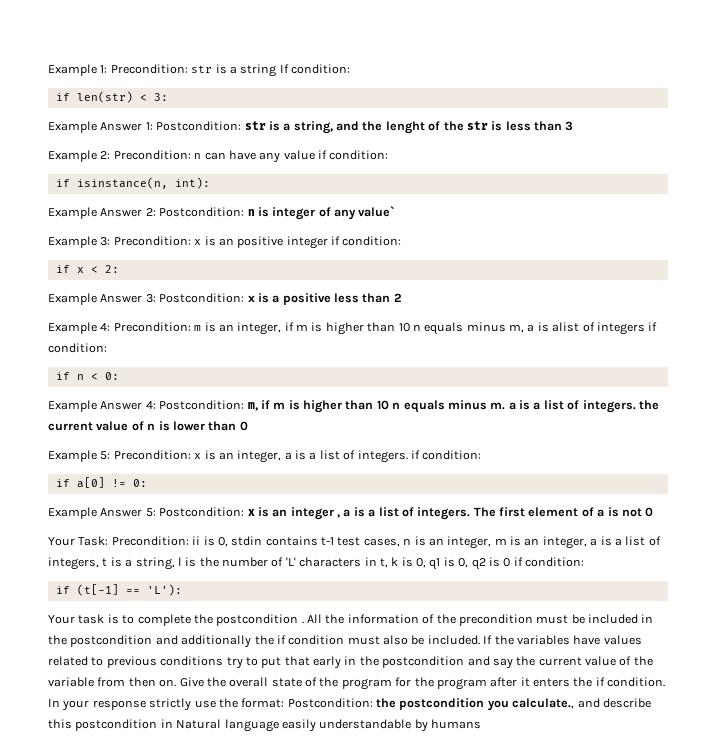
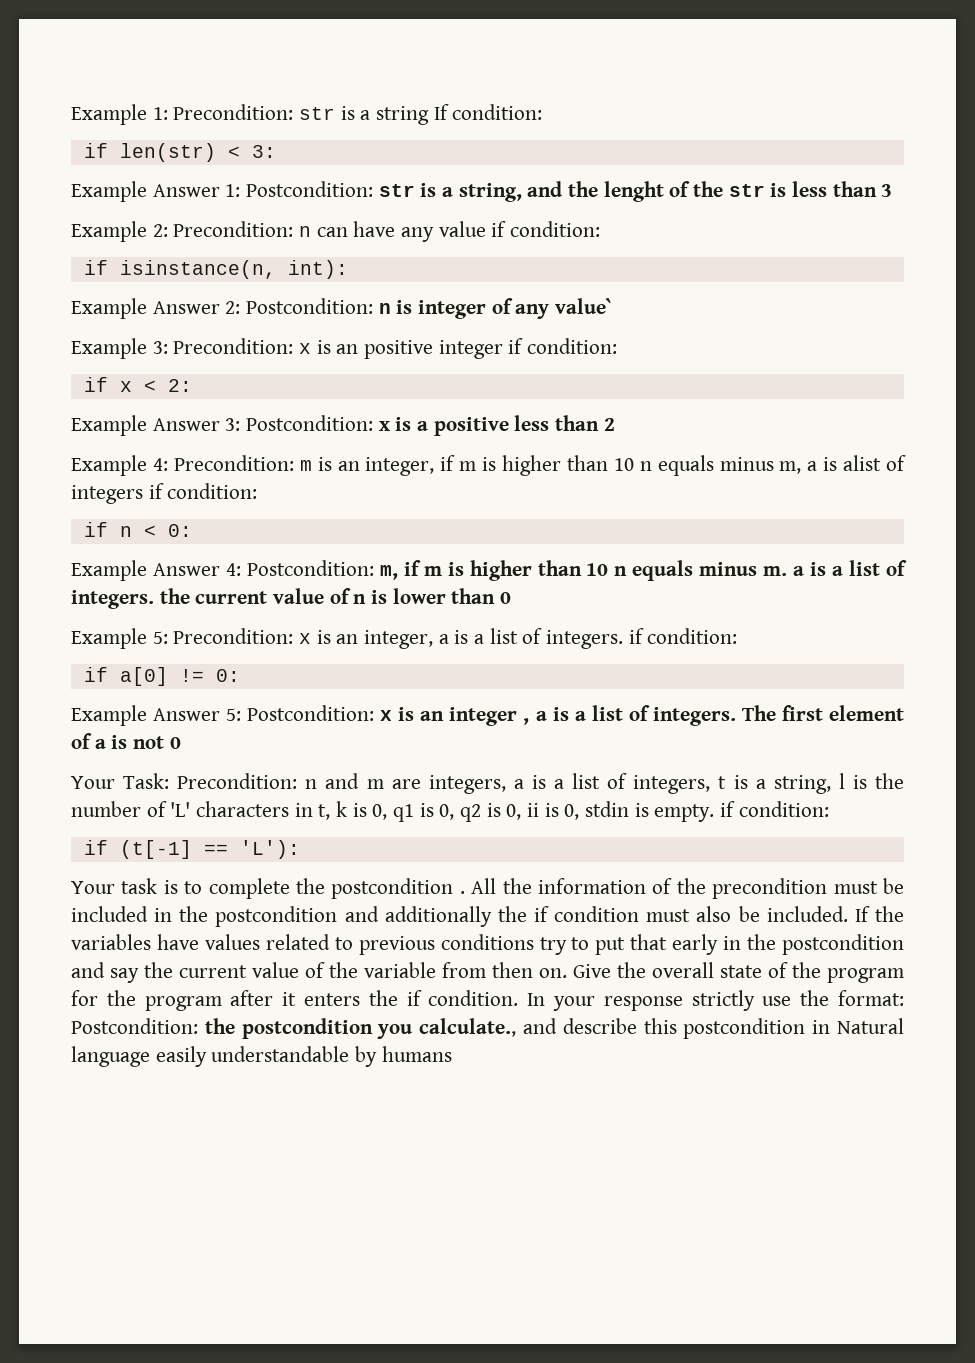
- Your Task: Precondition: ii is 0, stdin contains t-1 test cases, n is an integer, m is an integer, a is a list of integers, t is a string, l is the number of 'L' characters in t, k is 0, q1 is 0, q2 is 0 if condition:
+ Your Task: Precondition: n and m are integers, a is a list of integers, t is a string, l is the number of 'L' characters in t, k is 0, q1 is 0, q2 is 0, ii is 0, stdin is empty. if condition:

